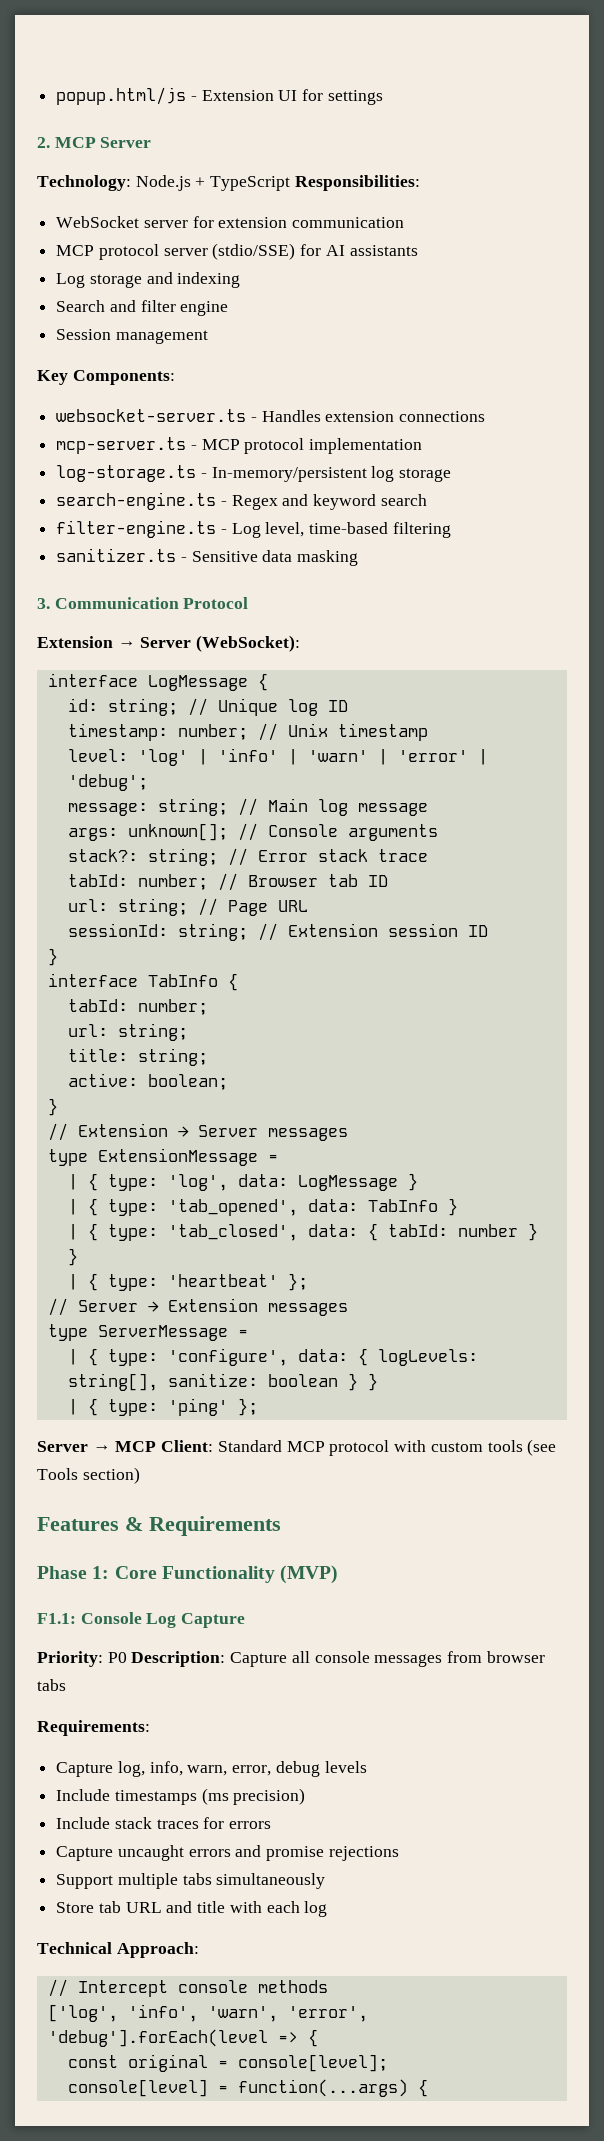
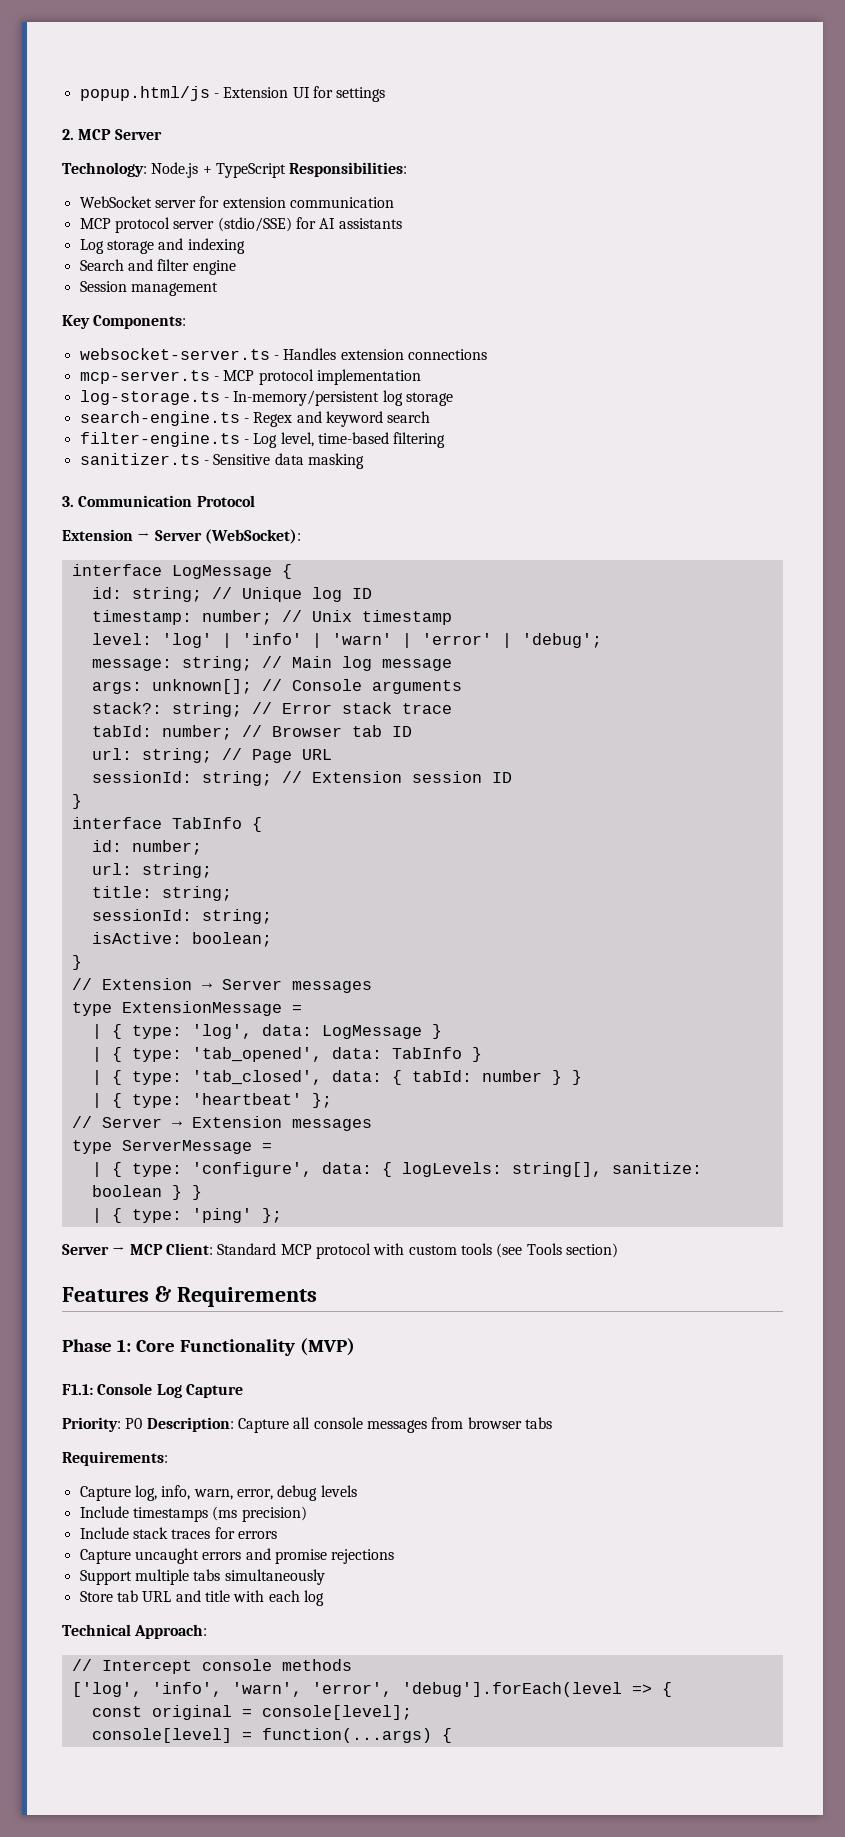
  interface TabInfo {
- tabId: number;
+ id: number;
  title: string;
- active: boolean;
+ sessionId: string;
+ isActive: boolean;

